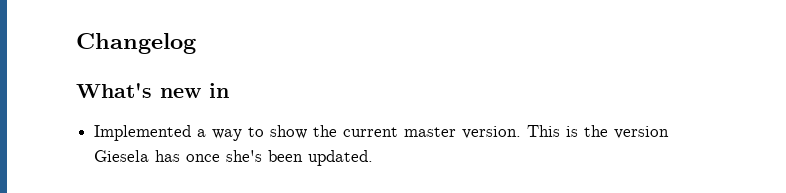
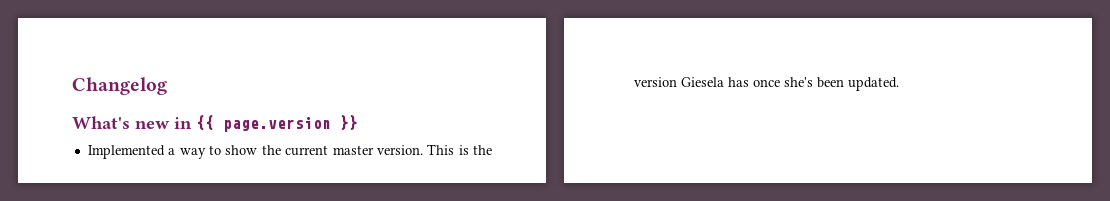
- What's new in
+ What's new in {{ page.version }}

